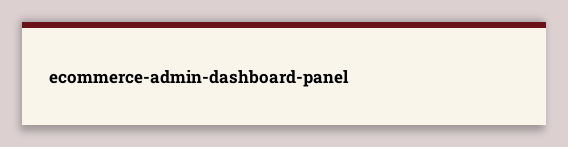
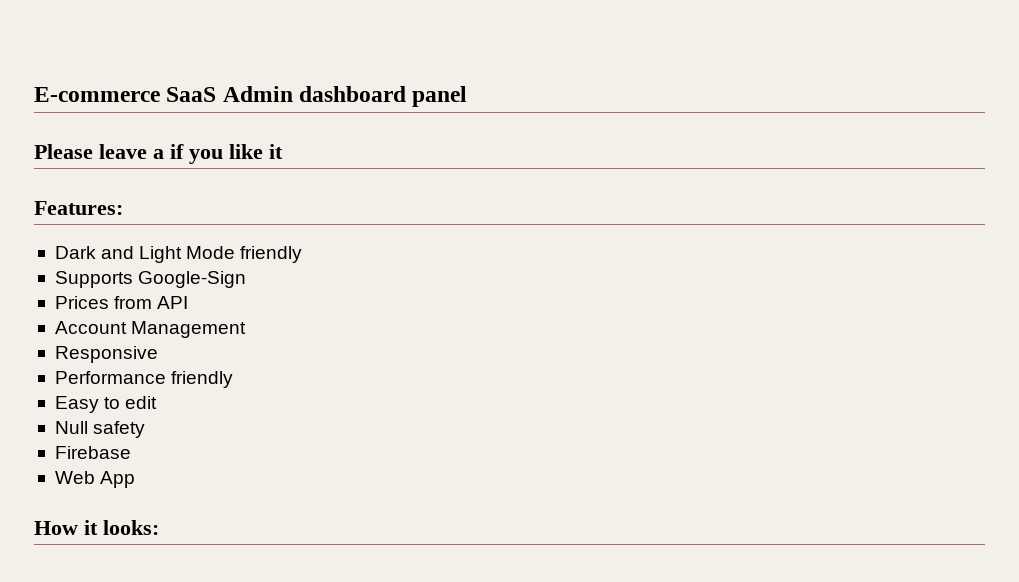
- ecommerce-admin-dashboard-panel
+ E-commerce SaaS Admin dashboard panel
+ Please leave a if you like it
+ Features:
+ Dark and Light Mode friendly
+ Supports Google-Sign
+ Prices from API
+ Account Management
+ Responsive
+ Performance friendly
+ Easy to edit
+ Null safety
+ Firebase
+ Web App
+ How it looks:

